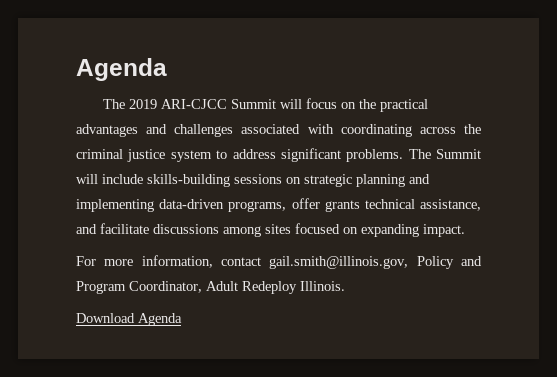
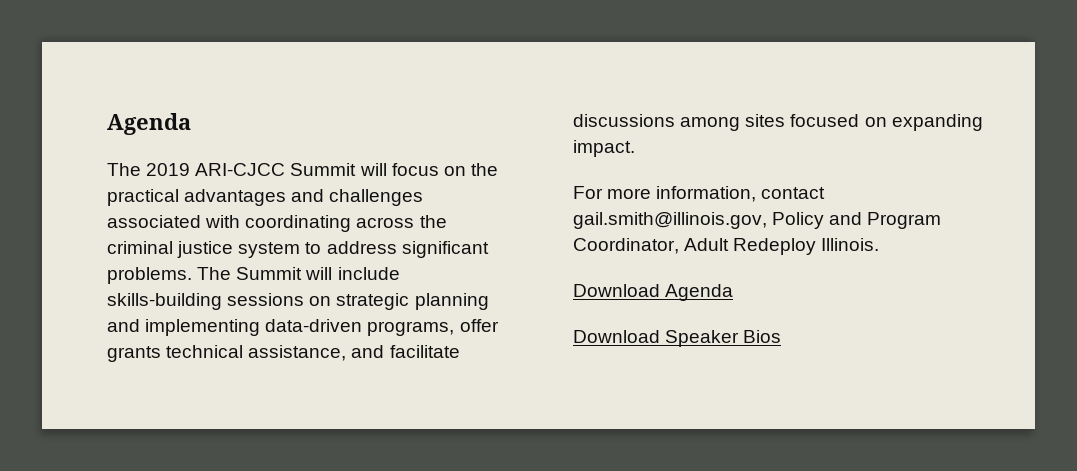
+ Download Speaker Bios

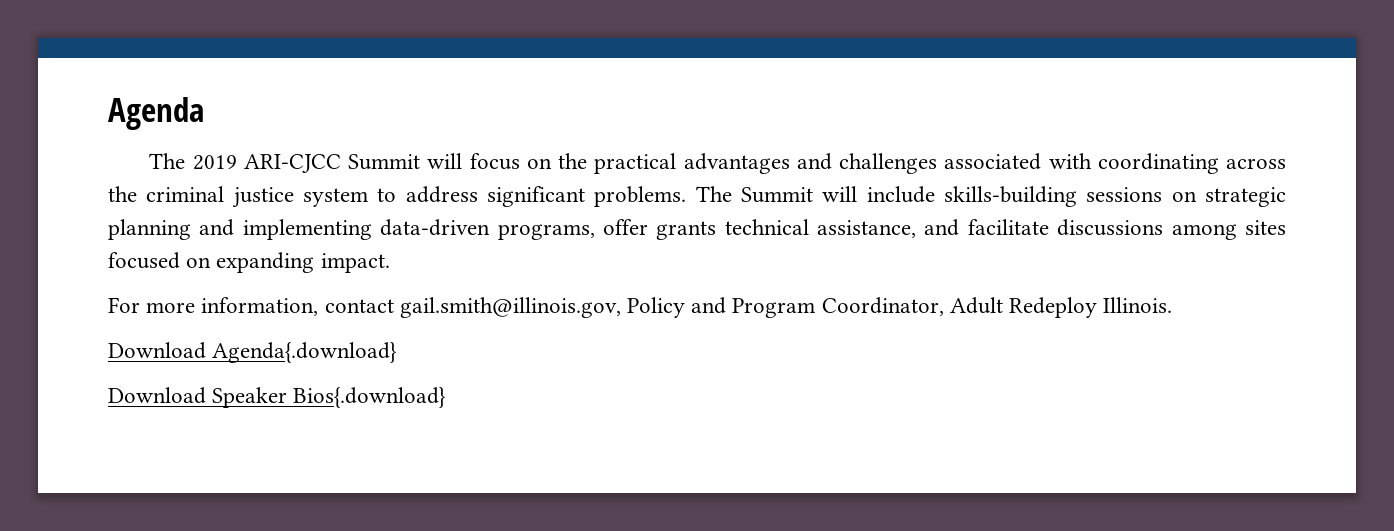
- Download Agenda
+ Download Agenda{.download}
- Download Speaker Bios
+ Download Speaker Bios{.download}

